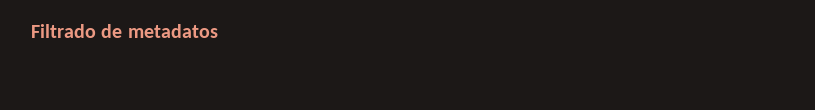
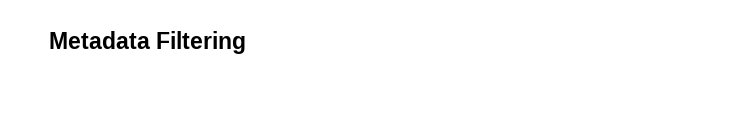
- Filtrado de metadatos
+ Metadata Filtering

